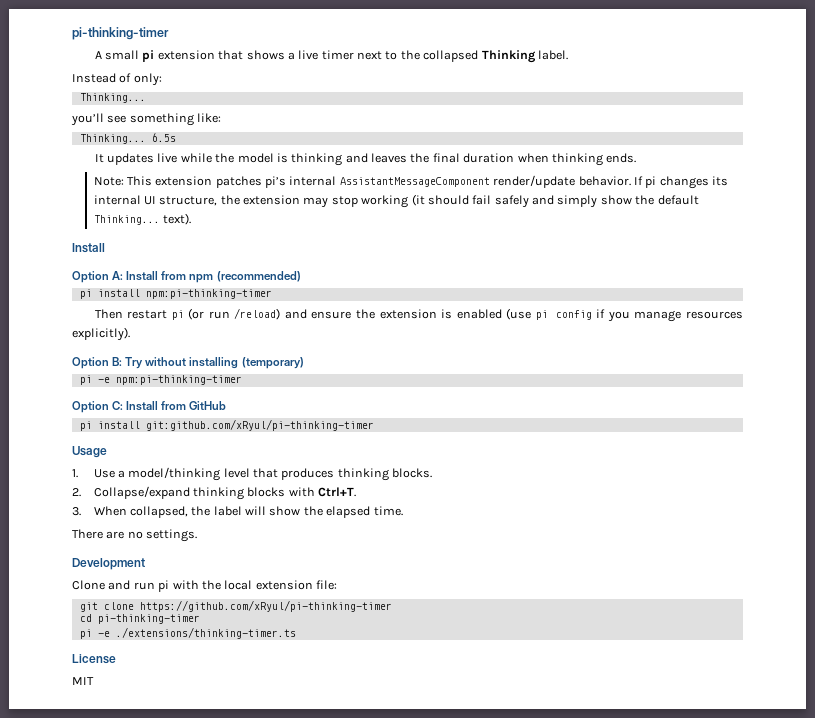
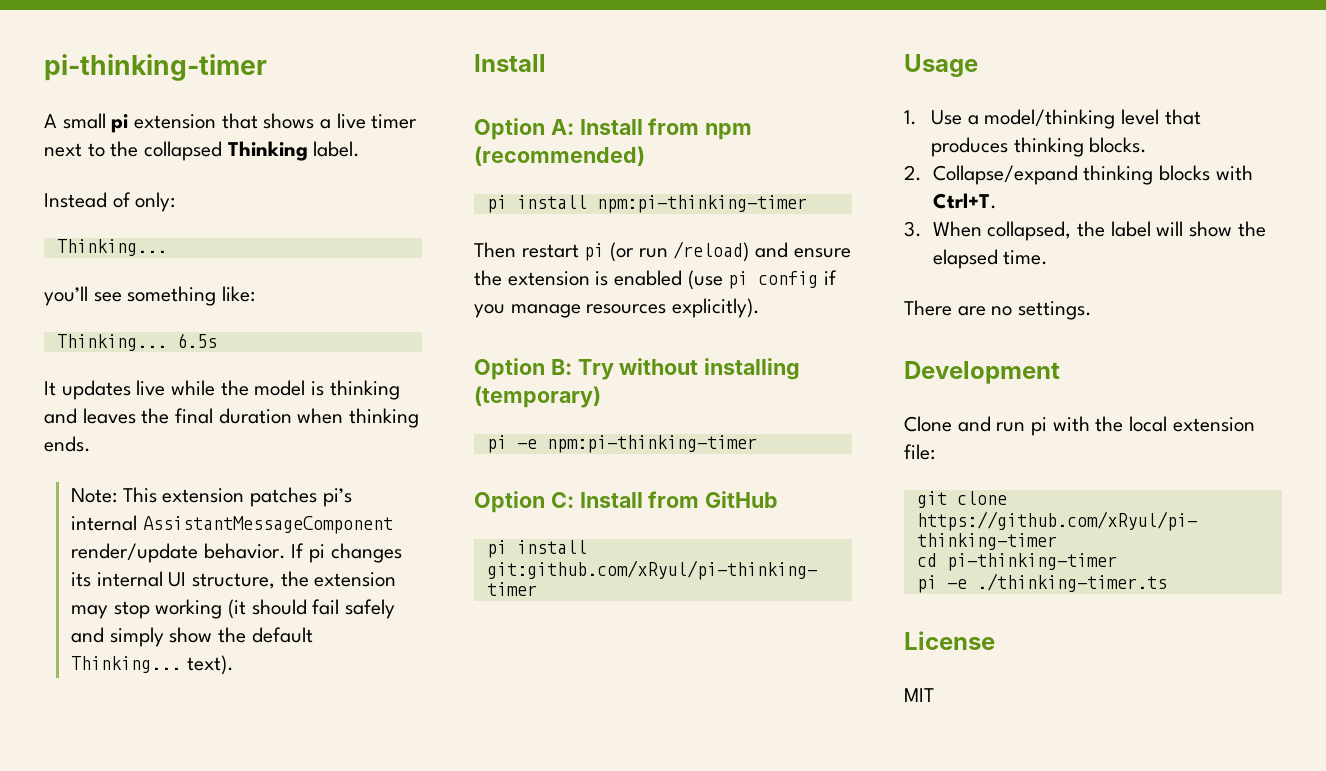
- pi -e ./extensions/thinking-timer.ts
+ pi -e ./thinking-timer.ts

